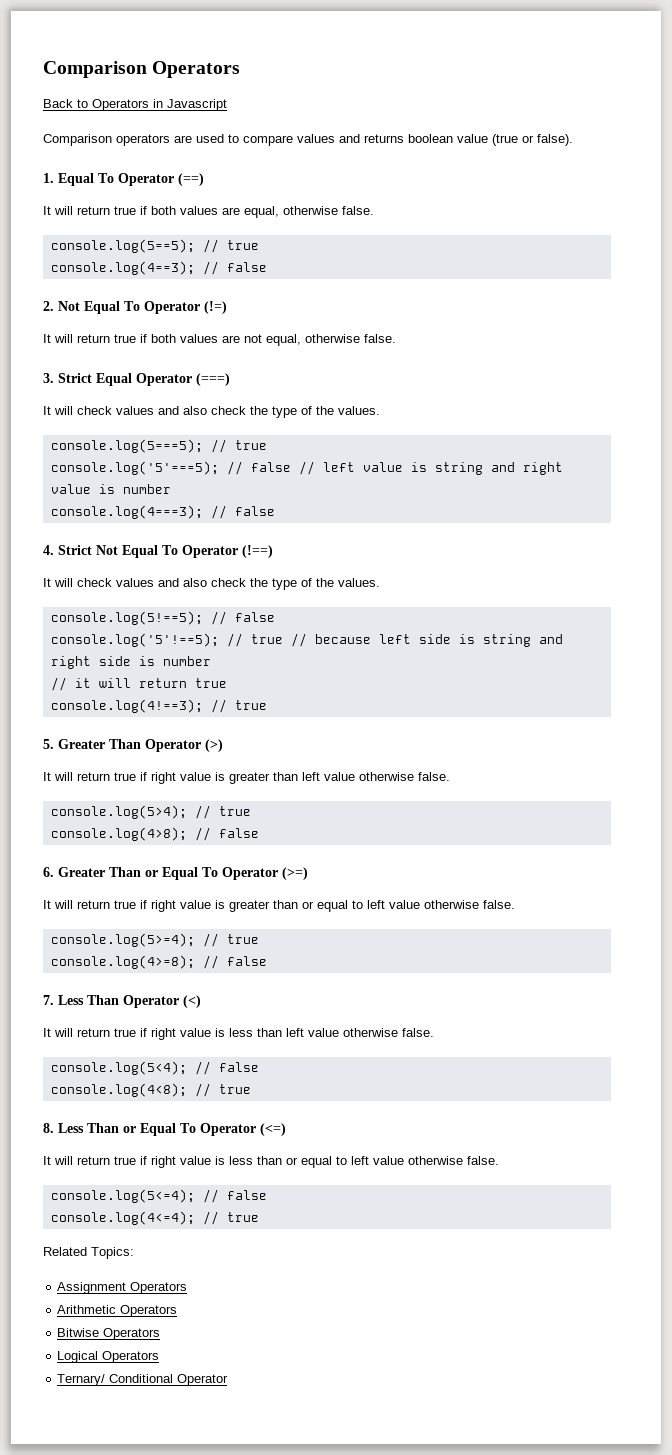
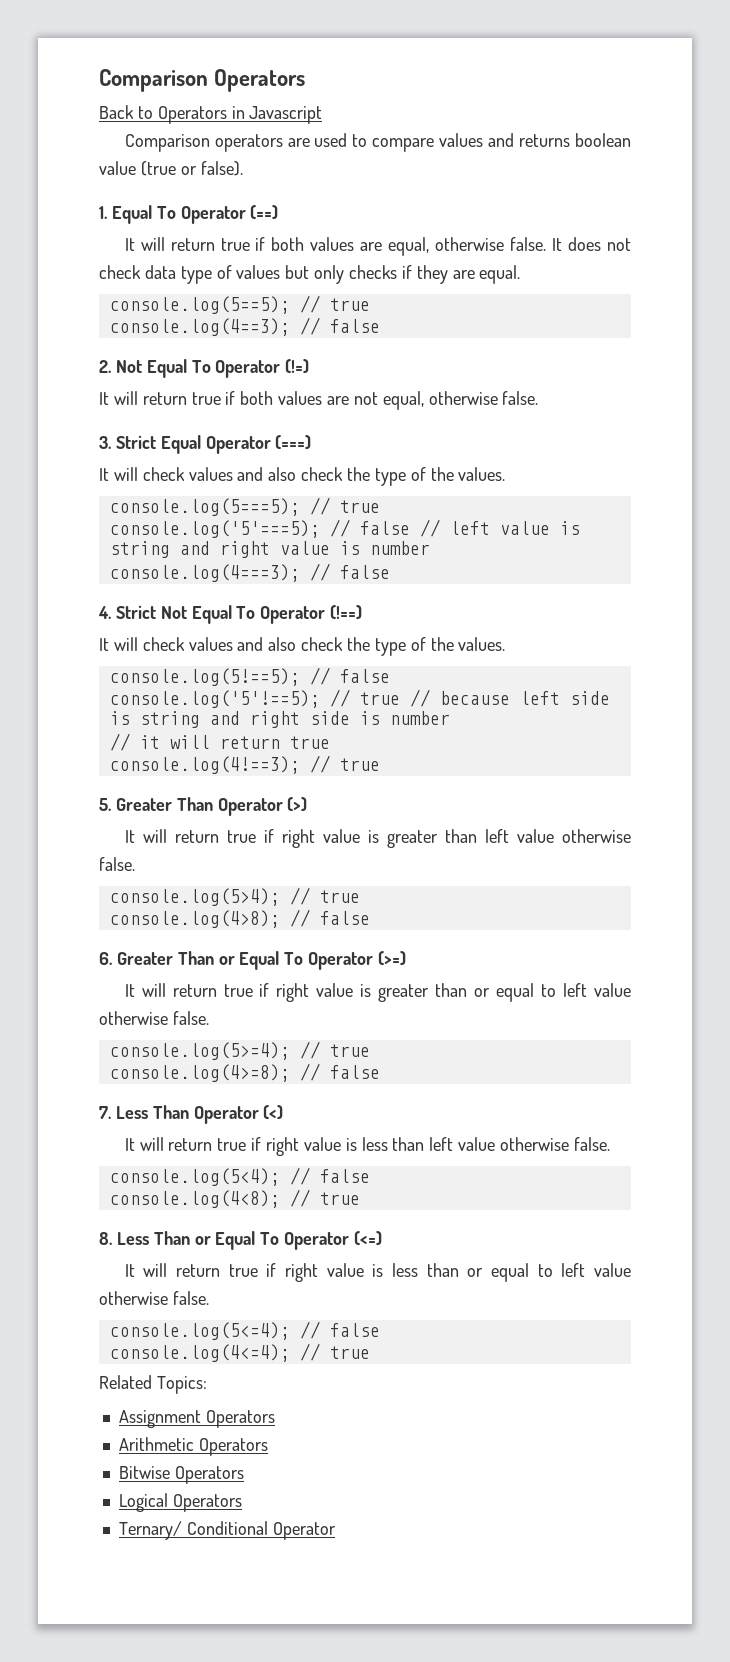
+ It does not check data type of values but only checks if they are equal.

